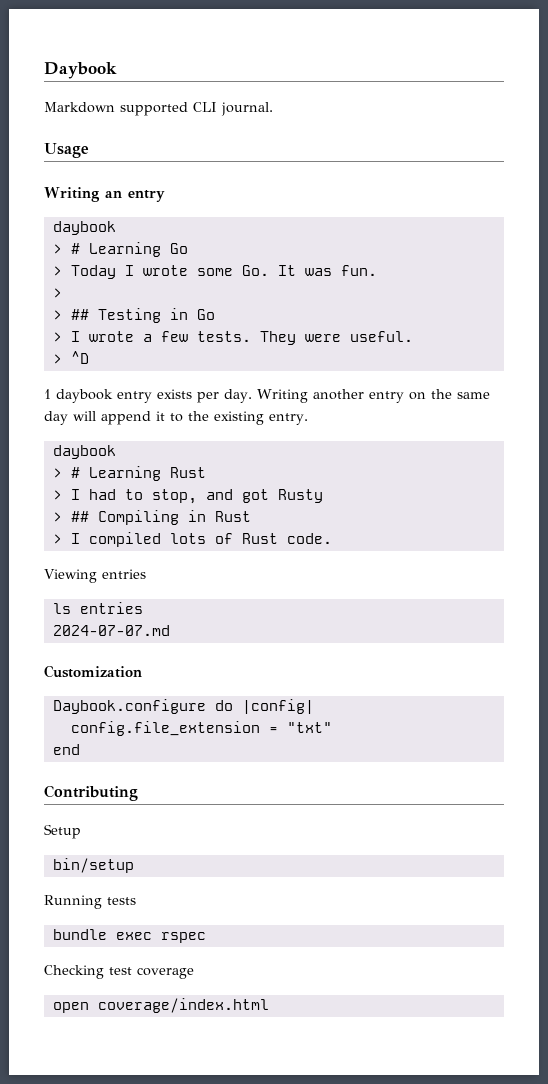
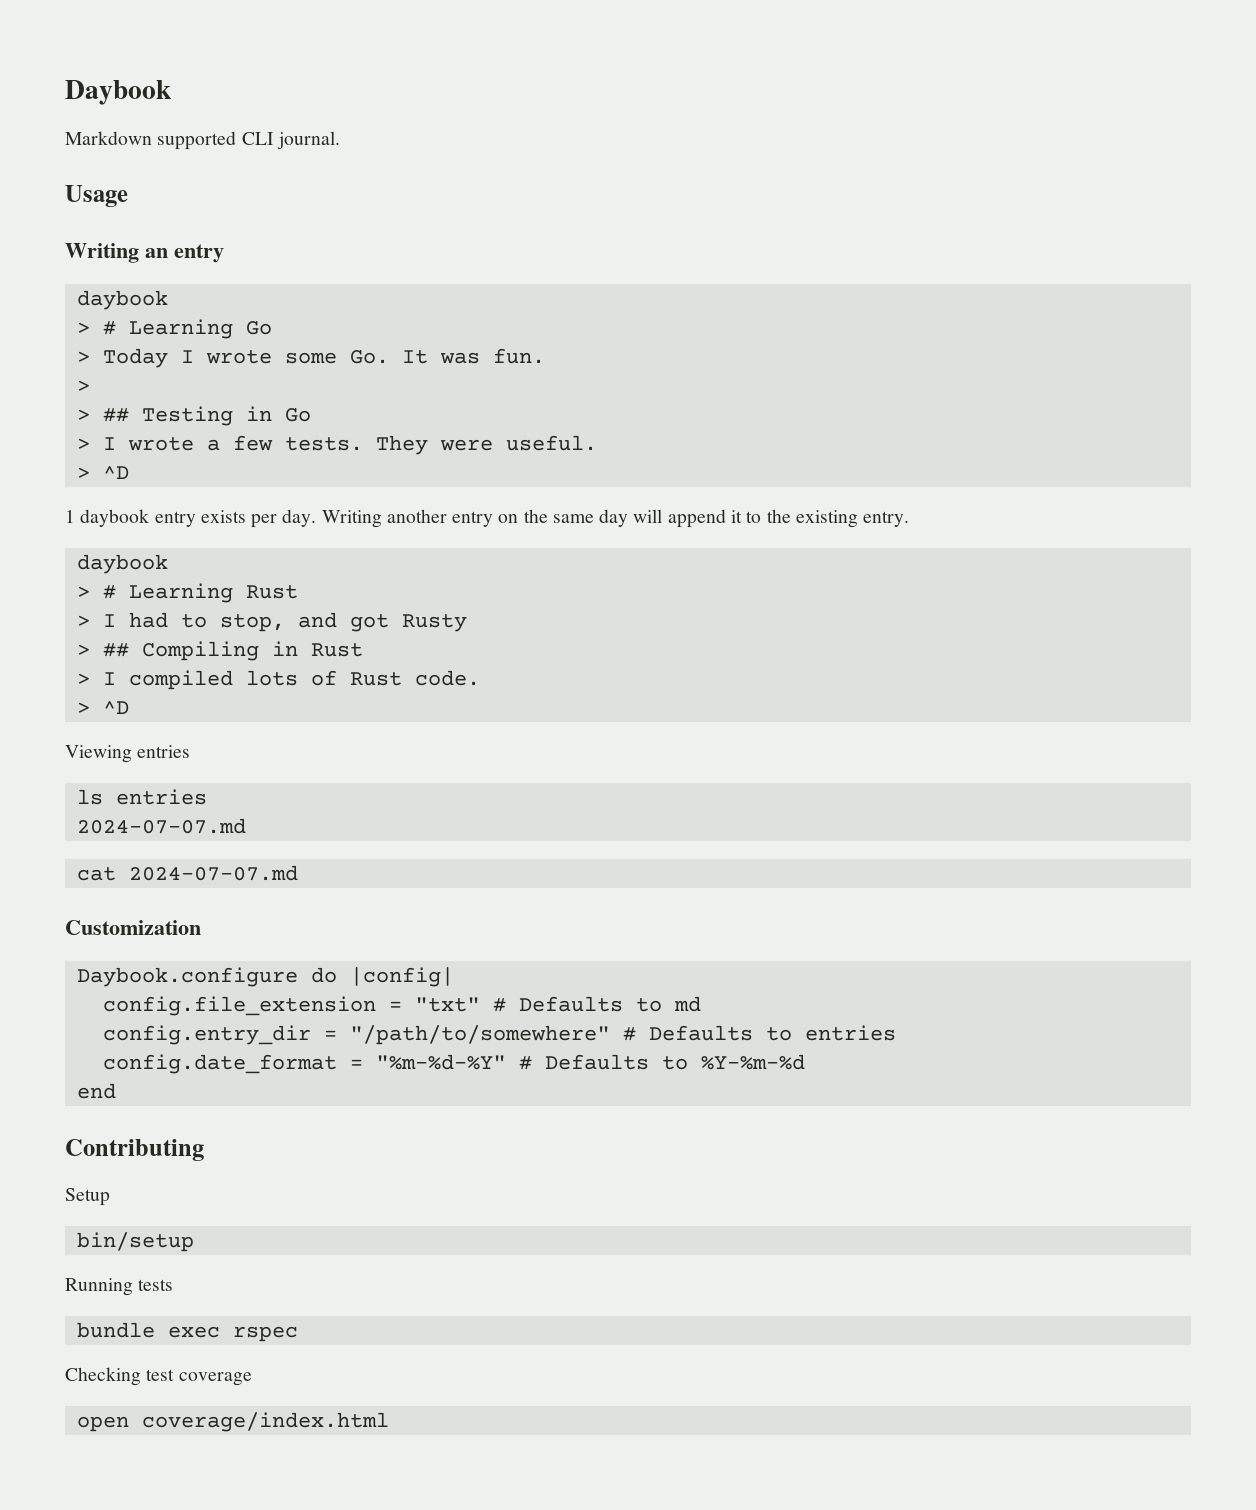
  > I compiled lots of Rust code.
+ > ^D
+ cat 2024-07-07.md
- config.file_extension = "txt"
+ config.file_extension = "txt" # Defaults to md
+ config.entry_dir = "/path/to/somewhere" # Defaults to entries
+ config.date_format = "%m-%d-%Y" # Defaults to %Y-%m-%d

